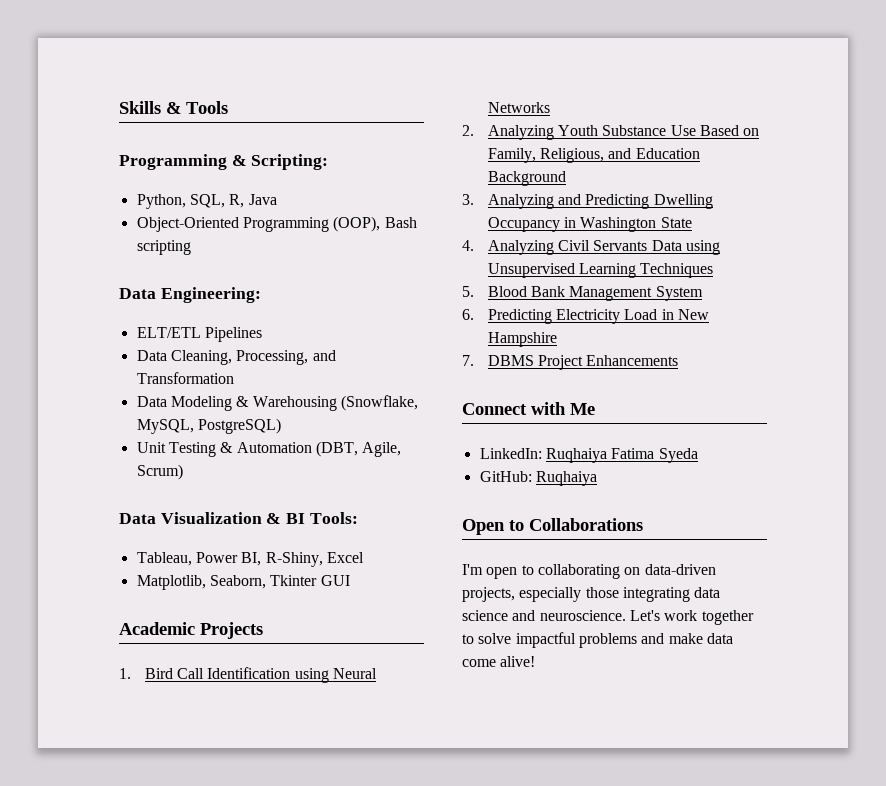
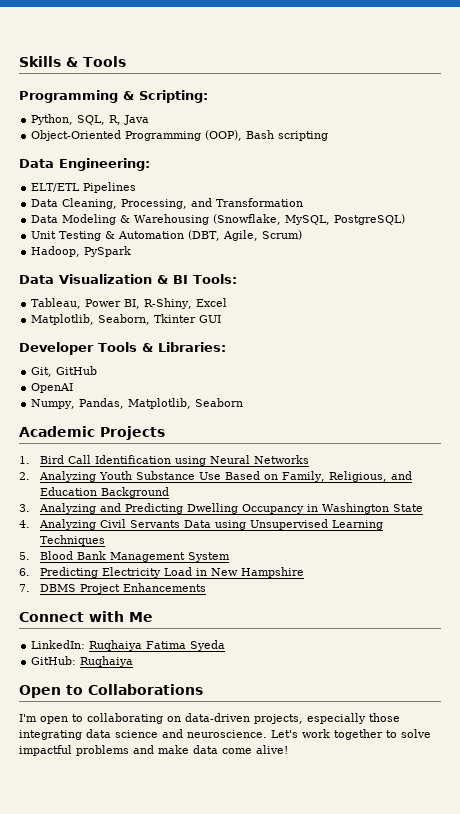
+ Hadoop, PySpark
+ Developer Tools & Libraries:
+ Git, GitHub
+ OpenAI
+ Numpy, Pandas, Matplotlib, Seaborn

